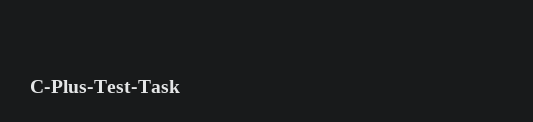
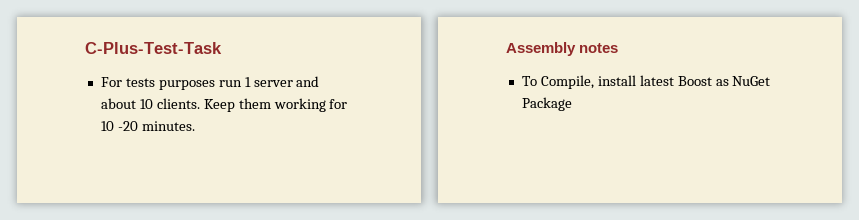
+ For tests purposes run 1 server and about 10 clients. Keep them working for 10 -20 minutes.
+ Assembly notes
+ To Compile, install latest Boost as NuGet Package

